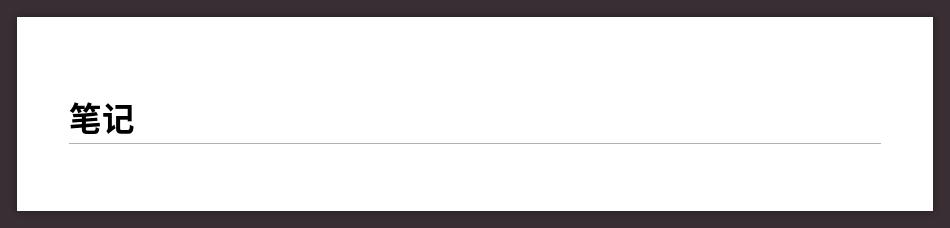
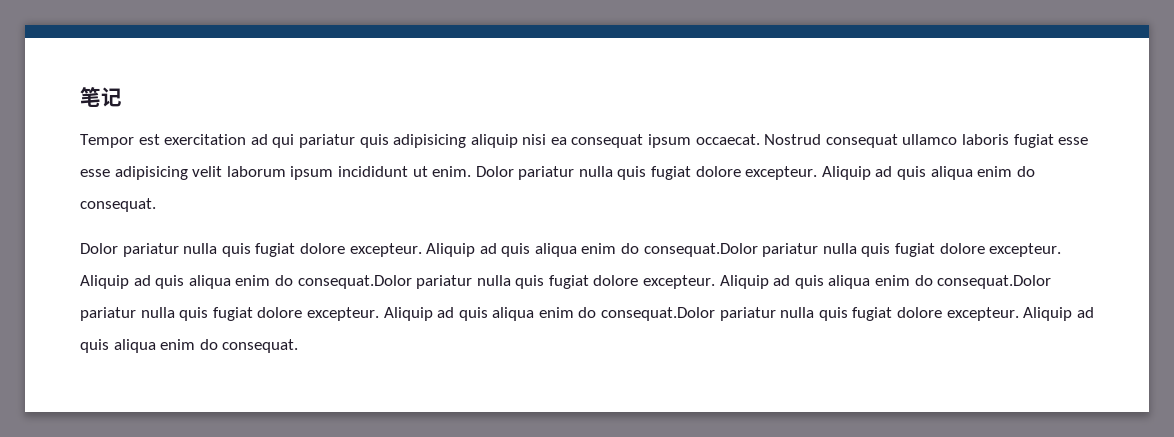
+ Tempor est exercitation ad qui pariatur quis adipisicing aliquip nisi ea consequat ipsum occaecat. Nostrud consequat ullamco laboris fugiat esse esse adipisicing velit laborum ipsum incididunt ut enim. Dolor pariatur nulla quis fugiat dolore excepteur. Aliquip ad quis aliqua enim do consequat.
+ Dolor pariatur nulla quis fugiat dolore excepteur. Aliquip ad quis aliqua enim do consequat.Dolor pariatur nulla quis fugiat dolore excepteur. Aliquip ad quis aliqua enim do consequat.Dolor pariatur nulla quis fugiat dolore excepteur. Aliquip ad quis aliqua enim do consequat.Dolor pariatur nulla quis fugiat dolore excepteur. Aliquip ad quis aliqua enim do consequat.Dolor pariatur nulla quis fugiat dolore excepteur. Aliquip ad quis aliqua enim do consequat.

